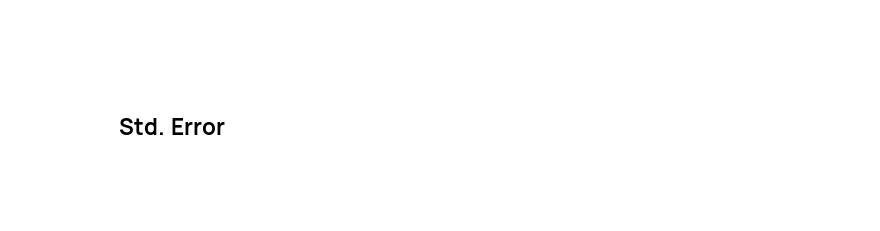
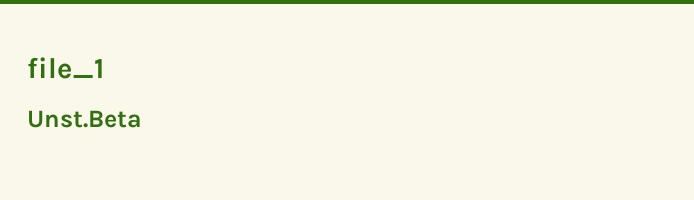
- Std. Error
+ file_1
+ Unst.Beta

